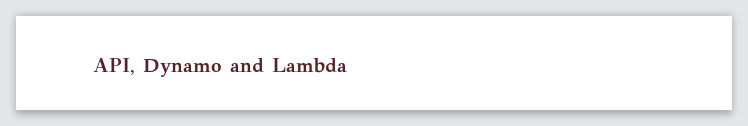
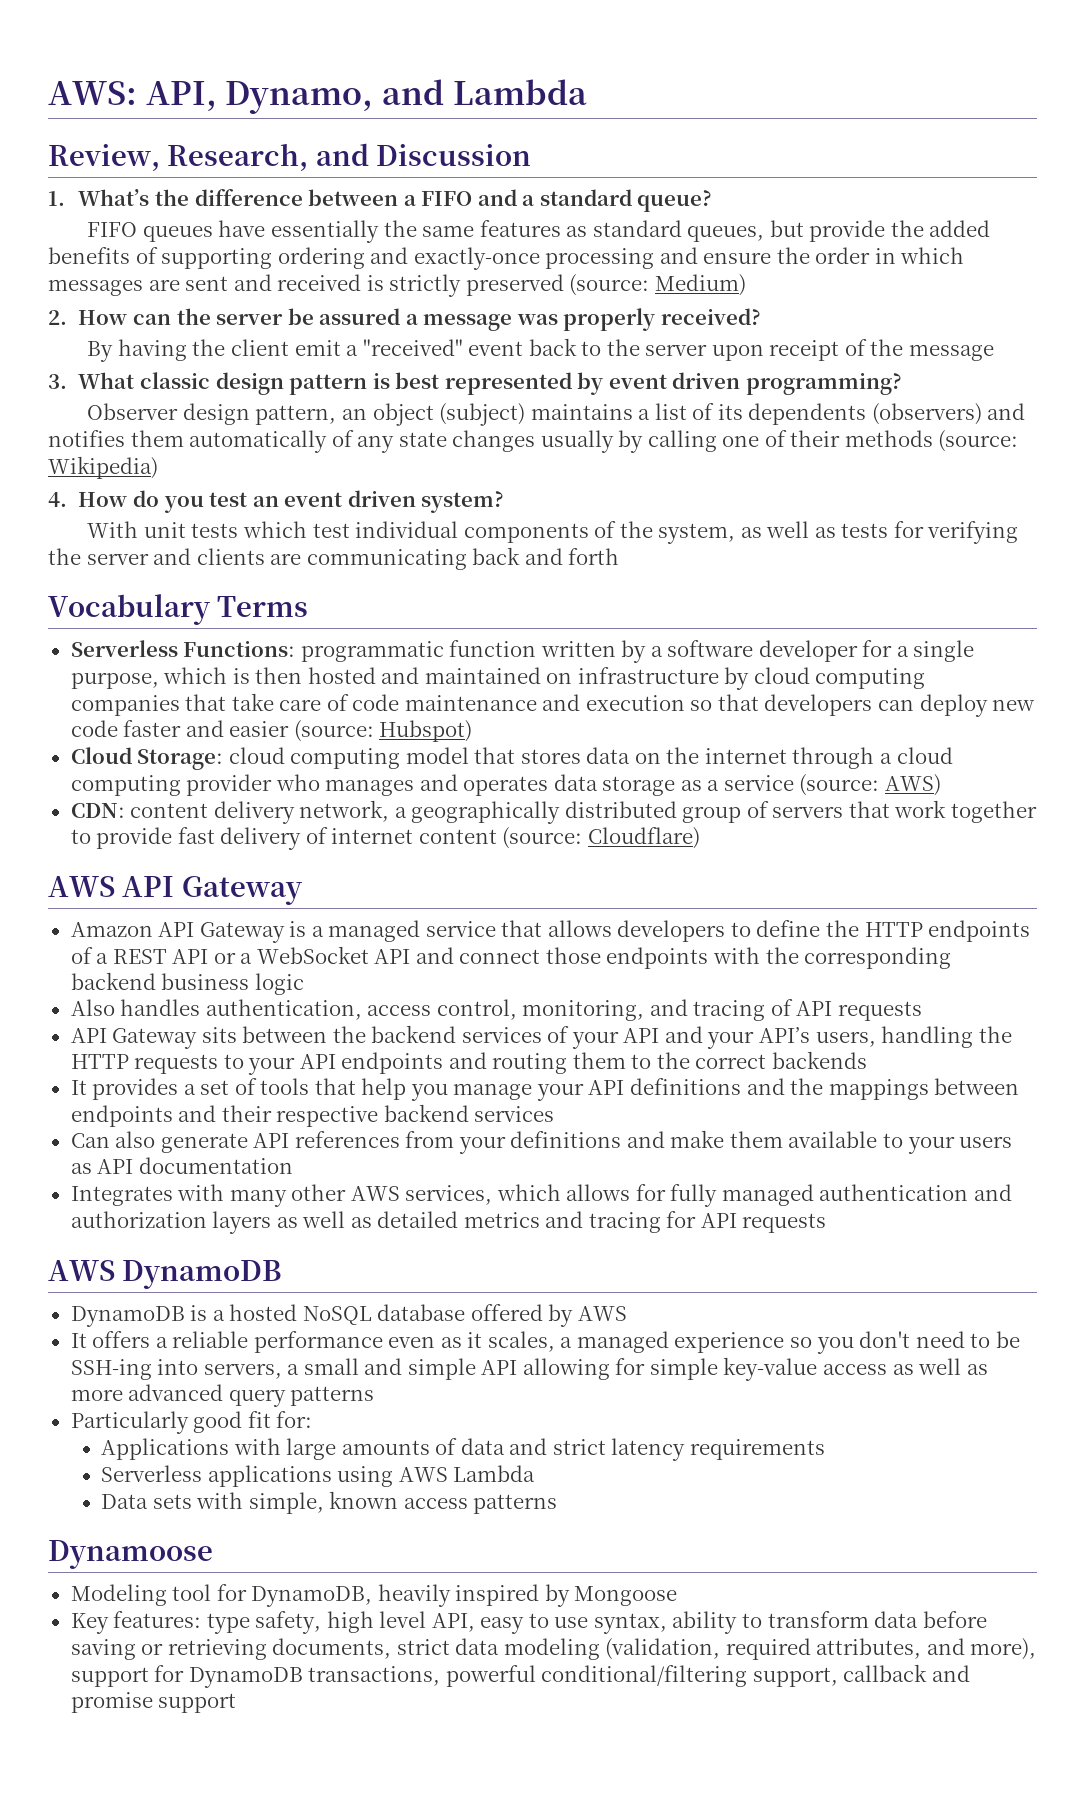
- API, Dynamo and Lambda
+ AWS: API, Dynamo, and Lambda
+ Review, Research, and Discussion
+ 1. What’s the difference between a FIFO and a standard queue?
+ FIFO queues have essentially the same features as standard queues, but provide the added benefits of supporting ordering and exactly-once processing and ensure the order in which messages are sent and received is strictly preserved (source: Medium)
+ 2. How can the server be assured a message was properly received?
+ By having the client emit a "received" event back to the server upon receipt of the message
+ 3. What classic design pattern is best represented by event driven programming?
+ Observer design pattern, an object (subject) maintains a list of its dependents (observers) and notifies them automatically of any state changes usually by calling one of their methods (source: Wikipedia)
+ 4. How do you test an event driven system?
+ With unit tests which test individual components of the system, as well as tests for verifying the server and clients are communicating back and forth
+ Vocabulary Terms
+ Serverless Functions: programmatic function written by a software developer for a single purpose, which is then hosted and maintained on infrastructure by cloud computing companies that take care of code maintenance and execution so that developers can deploy new code faster and easier (source: Hubspot)
+ Cloud Storage: cloud computing model that stores data on the internet through a cloud computing provider who manages and operates data storage as a service (source: AWS)
+ CDN: content delivery network, a geographically distributed group of servers that work together to provide fast delivery of internet content (source: Cloudflare)
+ AWS API Gateway
+ Amazon API Gateway is a managed service that allows developers to define the HTTP endpoints of a REST API or a WebSocket API and connect those endpoints with the corresponding backend business logic
+ Also handles authentication, access control, monitoring, and tracing of API requests
+ API Gateway sits between the backend services of your API and your API’s users, handling the HTTP requests to your API endpoints and routing them to the correct backends
+ It provides a set of tools that help you manage your API definitions and the mappings between endpoints and their respective backend services
+ Can also generate API references from your definitions and make them available to your users as API documentation
+ Integrates with many other AWS services, which allows for fully managed authentication and authorization layers as well as detailed metrics and tracing for API requests
+ AWS DynamoDB
+ DynamoDB is a hosted NoSQL database offered by AWS
+ It offers a reliable performance even as it scales, a managed experience so you don't need to be SSH-ing into servers, a small and simple API allowing for simple key-value access as well as more advanced query patterns
+ Particularly good fit for:
+ Applications with large amounts of data and strict latency requirements
+ Serverless applications using AWS Lambda
+ Data sets with simple, known access patterns
+ Dynamoose
+ Modeling tool for DynamoDB, heavily inspired by Mongoose
+ Key features: type safety, high level API, easy to use syntax, ability to transform data before saving or retrieving documents, strict data modeling (validation, required attributes, and more), support for DynamoDB transactions, powerful conditional/filtering support, callback and promise support

